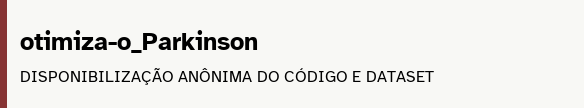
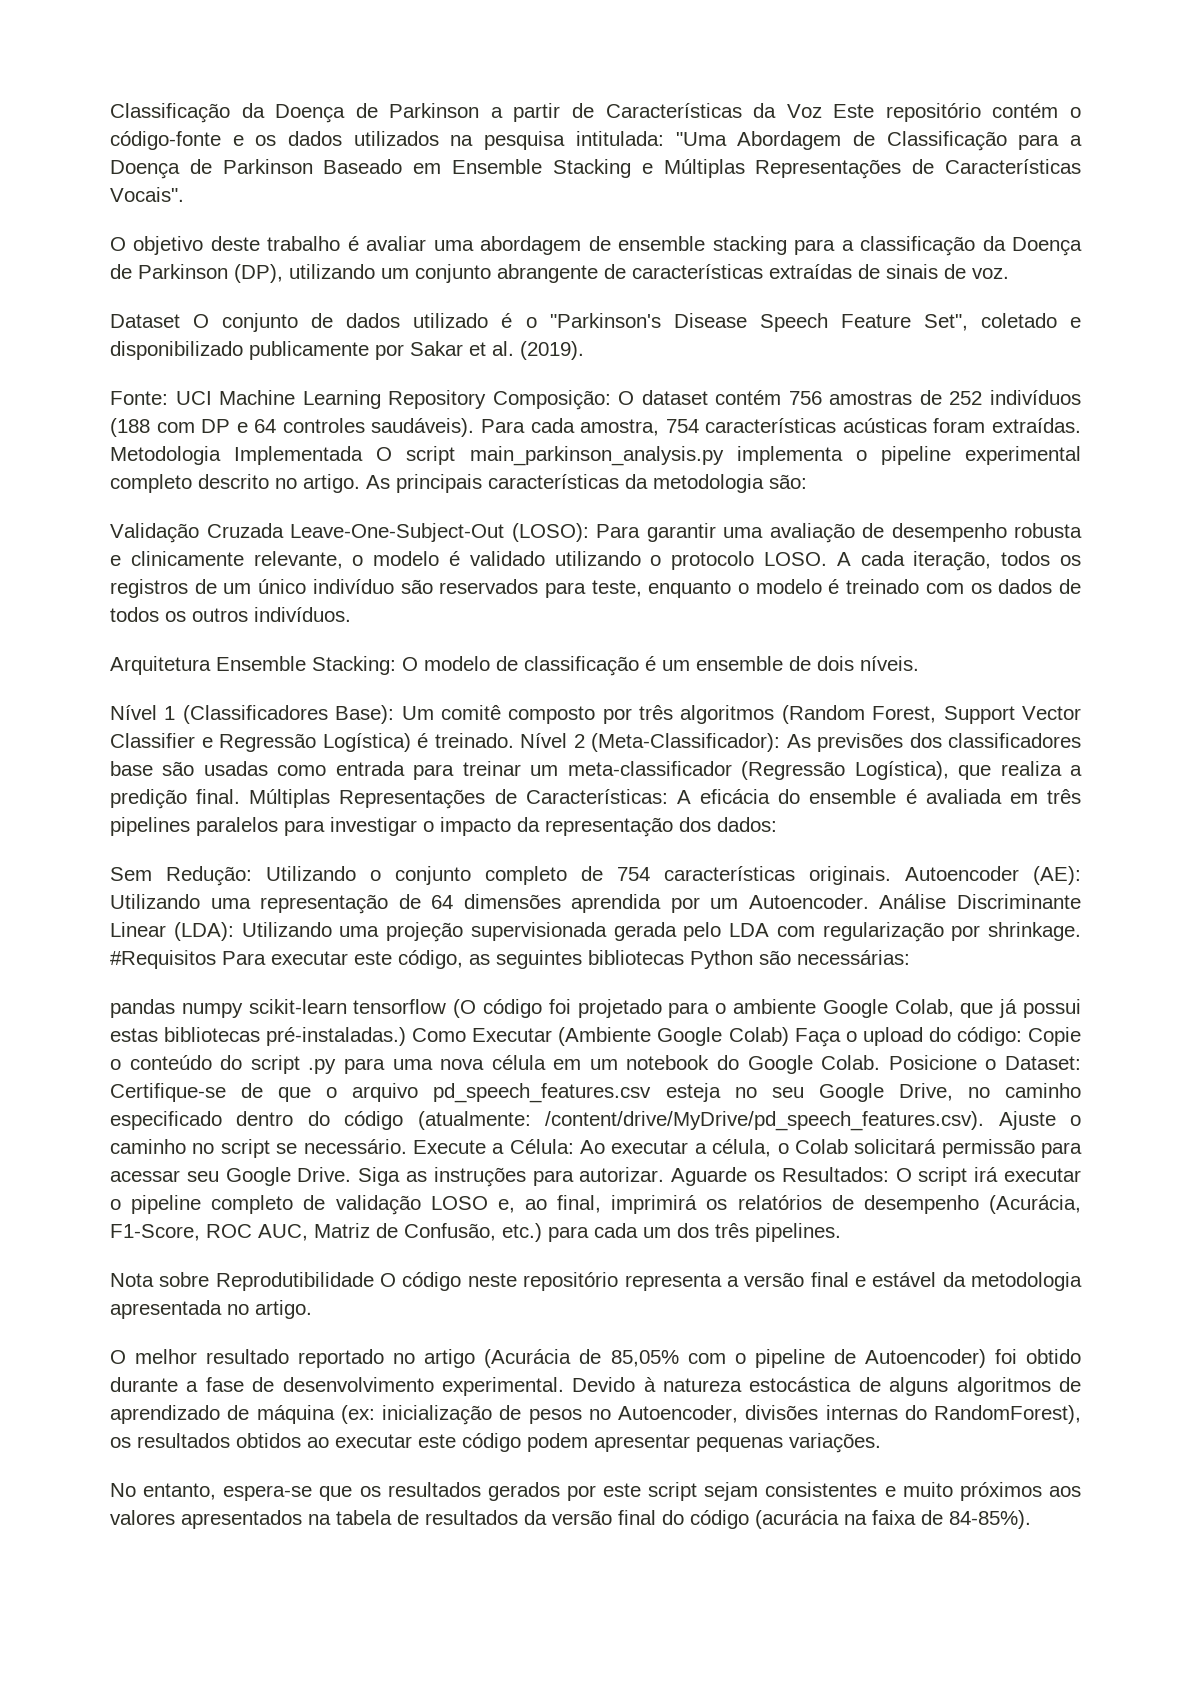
- otimiza-o_Parkinson
- DISPONIBILIZAÇÃO ANÔNIMA DO CÓDIGO E DATASET
+ Classificação da Doença de Parkinson a partir de Características da Voz Este repositório contém o código-fonte e os dados utilizados na pesquisa intitulada: "Uma Abordagem de Classificação para a Doença de Parkinson Baseado em Ensemble Stacking e Múltiplas Representações de Características Vocais".
+ O objetivo deste trabalho é avaliar uma abordagem de ensemble stacking para a classificação da Doença de Parkinson (DP), utilizando um conjunto abrangente de características extraídas de sinais de voz.
+ Dataset O conjunto de dados utilizado é o "Parkinson's Disease Speech Feature Set", coletado e disponibilizado publicamente por Sakar et al. (2019).
+ Fonte: UCI Machine Learning Repository Composição: O dataset contém 756 amostras de 252 indivíduos (188 com DP e 64 controles saudáveis). Para cada amostra, 754 características acústicas foram extraídas. Metodologia Implementada O script main_parkinson_analysis.py implementa o pipeline experimental completo descrito no artigo. As principais características da metodologia são:
+ Validação Cruzada Leave-One-Subject-Out (LOSO): Para garantir uma avaliação de desempenho robusta e clinicamente relevante, o modelo é validado utilizando o protocolo LOSO. A cada iteração, todos os registros de um único indivíduo são reservados para teste, enquanto o modelo é treinado com os dados de todos os outros indivíduos.
+ Arquitetura Ensemble Stacking: O modelo de classificação é um ensemble de dois níveis.
+ Nível 1 (Classificadores Base): Um comitê composto por três algoritmos (Random Forest, Support Vector Classifier e Regressão Logística) é treinado. Nível 2 (Meta-Classificador): As previsões dos classificadores base são usadas como entrada para treinar um meta-classificador (Regressão Logística), que realiza a predição final. Múltiplas Representações de Características: A eficácia do ensemble é avaliada em três pipelines paralelos para investigar o impacto da representação dos dados:
+ Sem Redução: Utilizando o conjunto completo de 754 características originais. Autoencoder (AE): Utilizando uma representação de 64 dimensões aprendida por um Autoencoder. Análise Discriminante Linear (LDA): Utilizando uma projeção supervisionada gerada pelo LDA com regularização por shrinkage. #Requisitos Para executar este código, as seguintes bibliotecas Python são necessárias:
+ pandas numpy scikit-learn tensorflow (O código foi projetado para o ambiente Google Colab, que já possui estas bibliotecas pré-instaladas.) Como Executar (Ambiente Google Colab) Faça o upload do código: Copie o conteúdo do script .py para uma nova célula em um notebook do Google Colab. Posicione o Dataset: Certifique-se de que o arquivo pd_speech_features.csv esteja no seu Google Drive, no caminho especificado dentro do código (atualmente: /content/drive/MyDrive/pd_speech_features.csv). Ajuste o caminho no script se necessário. Execute a Célula: Ao executar a célula, o Colab solicitará permissão para acessar seu Google Drive. Siga as instruções para autorizar. Aguarde os Resultados: O script irá executar o pipeline completo de validação LOSO e, ao final, imprimirá os relatórios de desempenho (Acurácia, F1-Score, ROC AUC, Matriz de Confusão, etc.) para cada um dos três pipelines.
+ Nota sobre Reprodutibilidade O código neste repositório representa a versão final e estável da metodologia apresentada no artigo.
+ O melhor resultado reportado no artigo (Acurácia de 85,05% com o pipeline de Autoencoder) foi obtido durante a fase de desenvolvimento experimental. Devido à natureza estocástica de alguns algoritmos de aprendizado de máquina (ex: inicialização de pesos no Autoencoder, divisões internas do RandomForest), os resultados obtidos ao executar este código podem apresentar pequenas variações.
+ No entanto, espera-se que os resultados gerados por este script sejam consistentes e muito próximos aos valores apresentados na tabela de resultados da versão final do código (acurácia na faixa de 84-85%).

